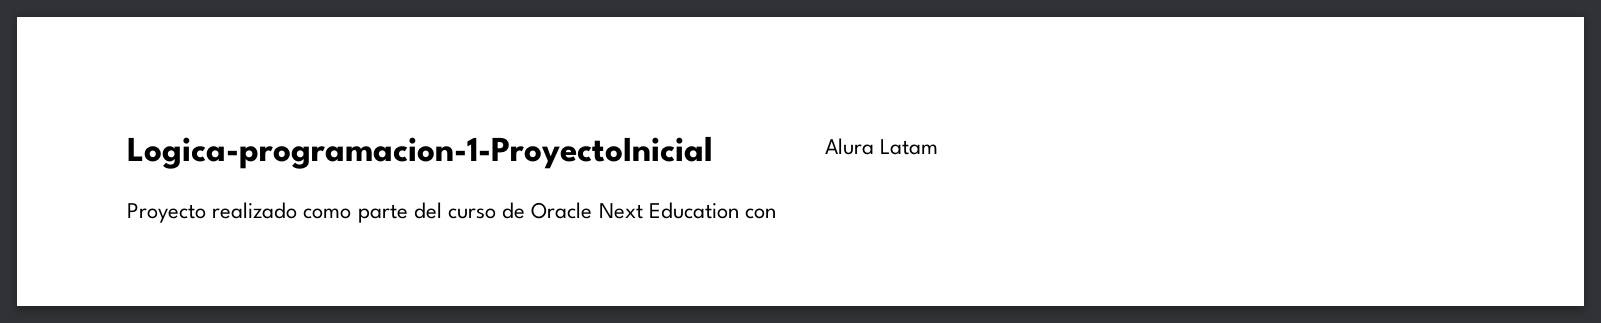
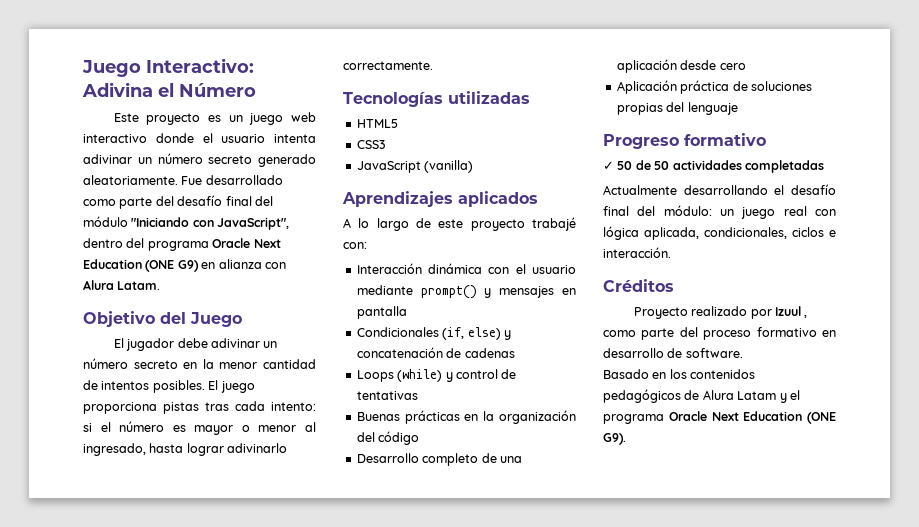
- Logica-programacion-1-ProyectoInicial
- Proyecto realizado como parte del curso de Oracle Next Education con Alura Latam
+ Juego Interactivo: Adivina el Número
+ Este proyecto es un juego web interactivo donde el usuario intenta adivinar un número secreto generado aleatoriamente. Fue desarrollado como parte del desafío final del módulo "Iniciando con JavaScript", dentro del programa Oracle Next Education (ONE G9) en alianza con Alura Latam.
+ Objetivo del Juego
+ El jugador debe adivinar un número secreto en la menor cantidad de intentos posibles. El juego proporciona pistas tras cada intento: si el número es mayor o menor al ingresado, hasta lograr adivinarlo correctamente.
+ Tecnologías utilizadas
+ HTML5
+ CSS3
+ JavaScript (vanilla)
+ Aprendizajes aplicados
+ A lo largo de este proyecto trabajé con:
+ Interacción dinámica con el usuario mediante prompt() y mensajes en pantalla
+ Condicionales (if, else) y concatenación de cadenas
+ Loops (while) y control de tentativas
+ Buenas prácticas en la organización del código
+ Desarrollo completo de una aplicación desde cero
+ Aplicación práctica de soluciones propias del lenguaje
+ Progreso formativo
+ ✓ 50 de 50 actividades completadas
+ Actualmente desarrollando el desafío final del módulo: un juego real con lógica aplicada, condicionales, ciclos e interacción.
+ Créditos
+ Proyecto realizado por Izuul , como parte del proceso formativo en desarrollo de software.
+ Basado en los contenidos pedagógicos de Alura Latam y el programa Oracle Next Education (ONE G9).

